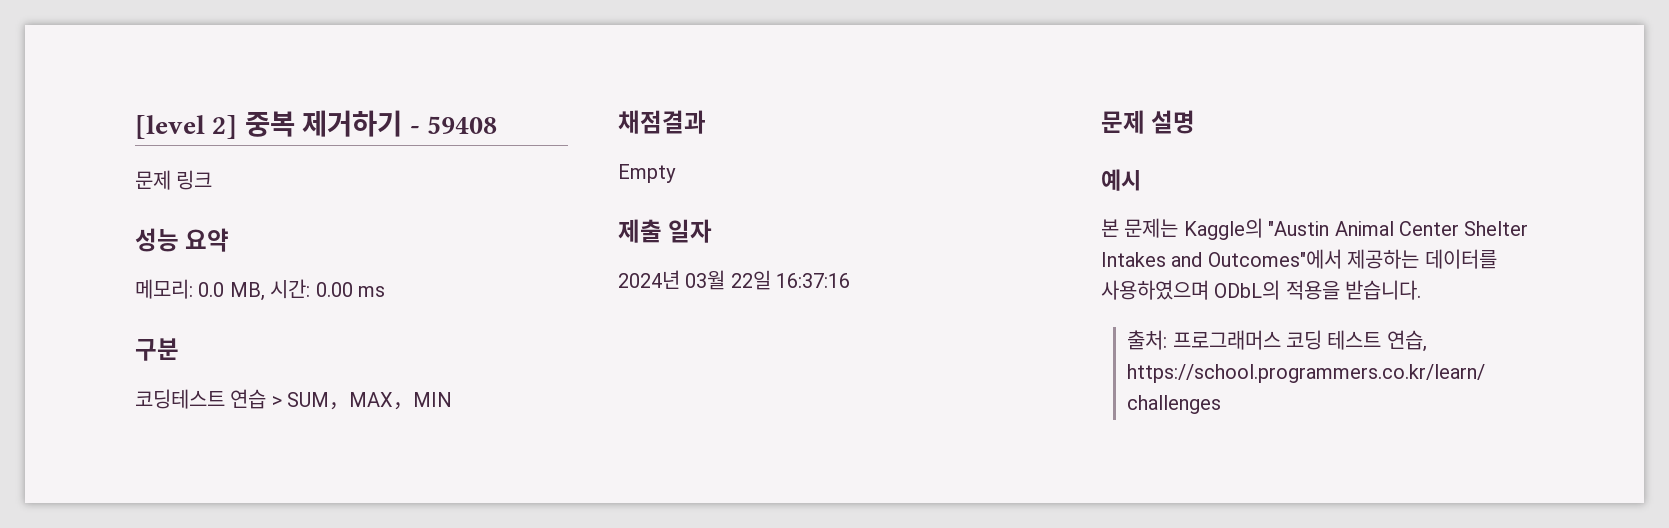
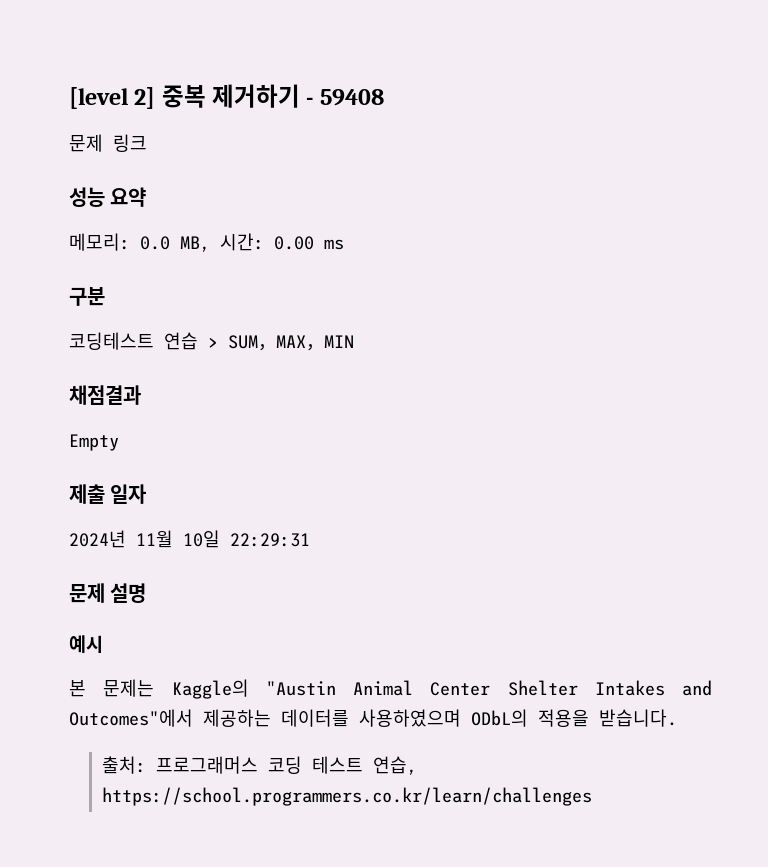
- 2024년 03월 22일 16:37:16
+ 2024년 11월 10일 22:29:31

